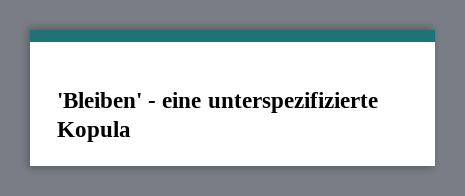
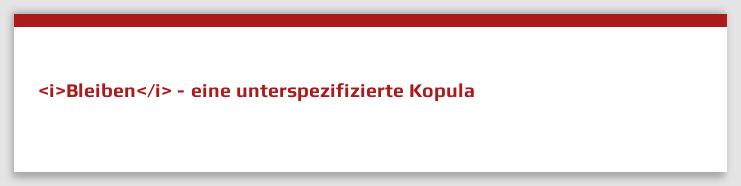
- 'Bleiben' - eine unterspezifizierte Kopula
+ <i>Bleiben</i> - eine unterspezifizierte Kopula

